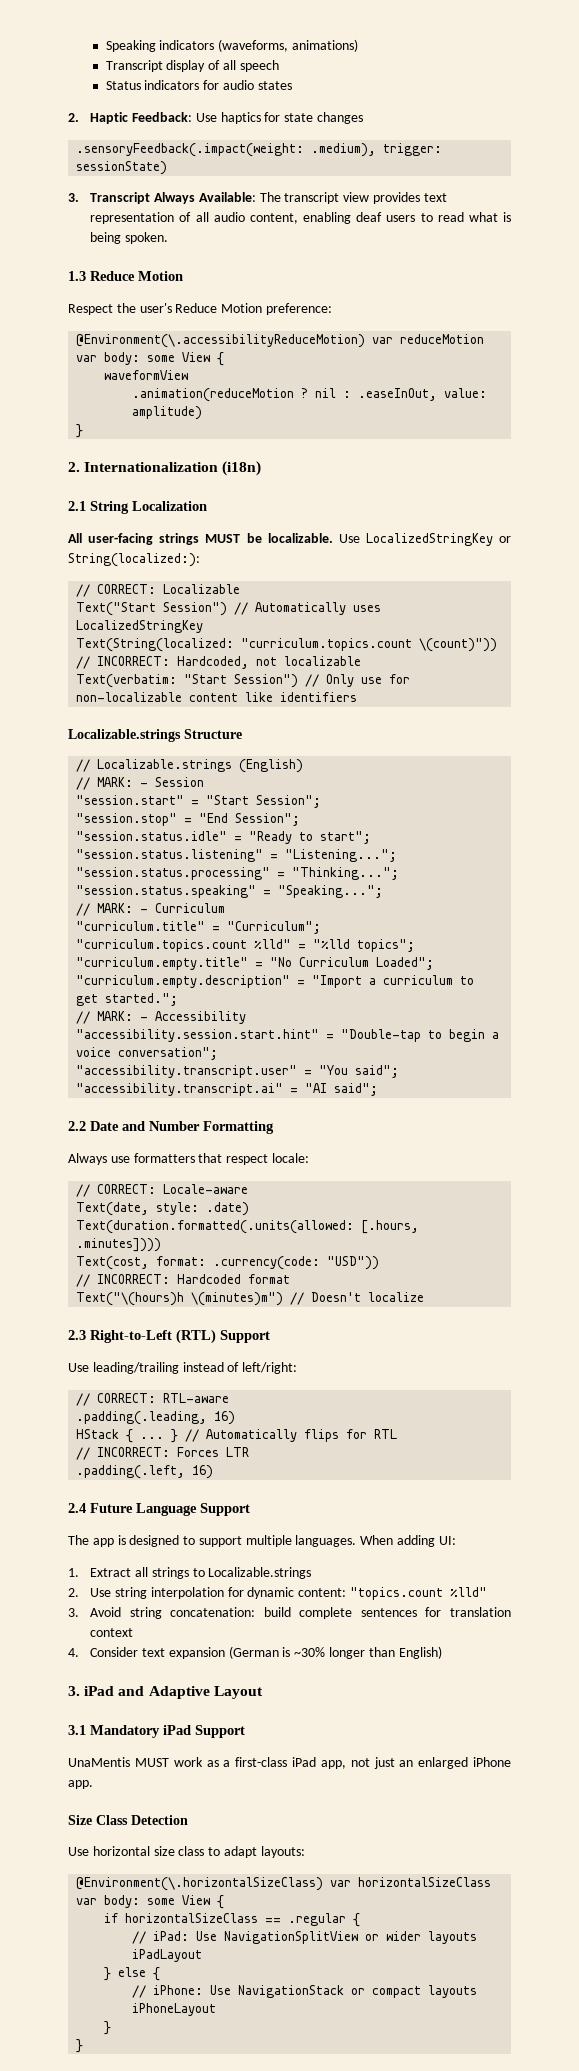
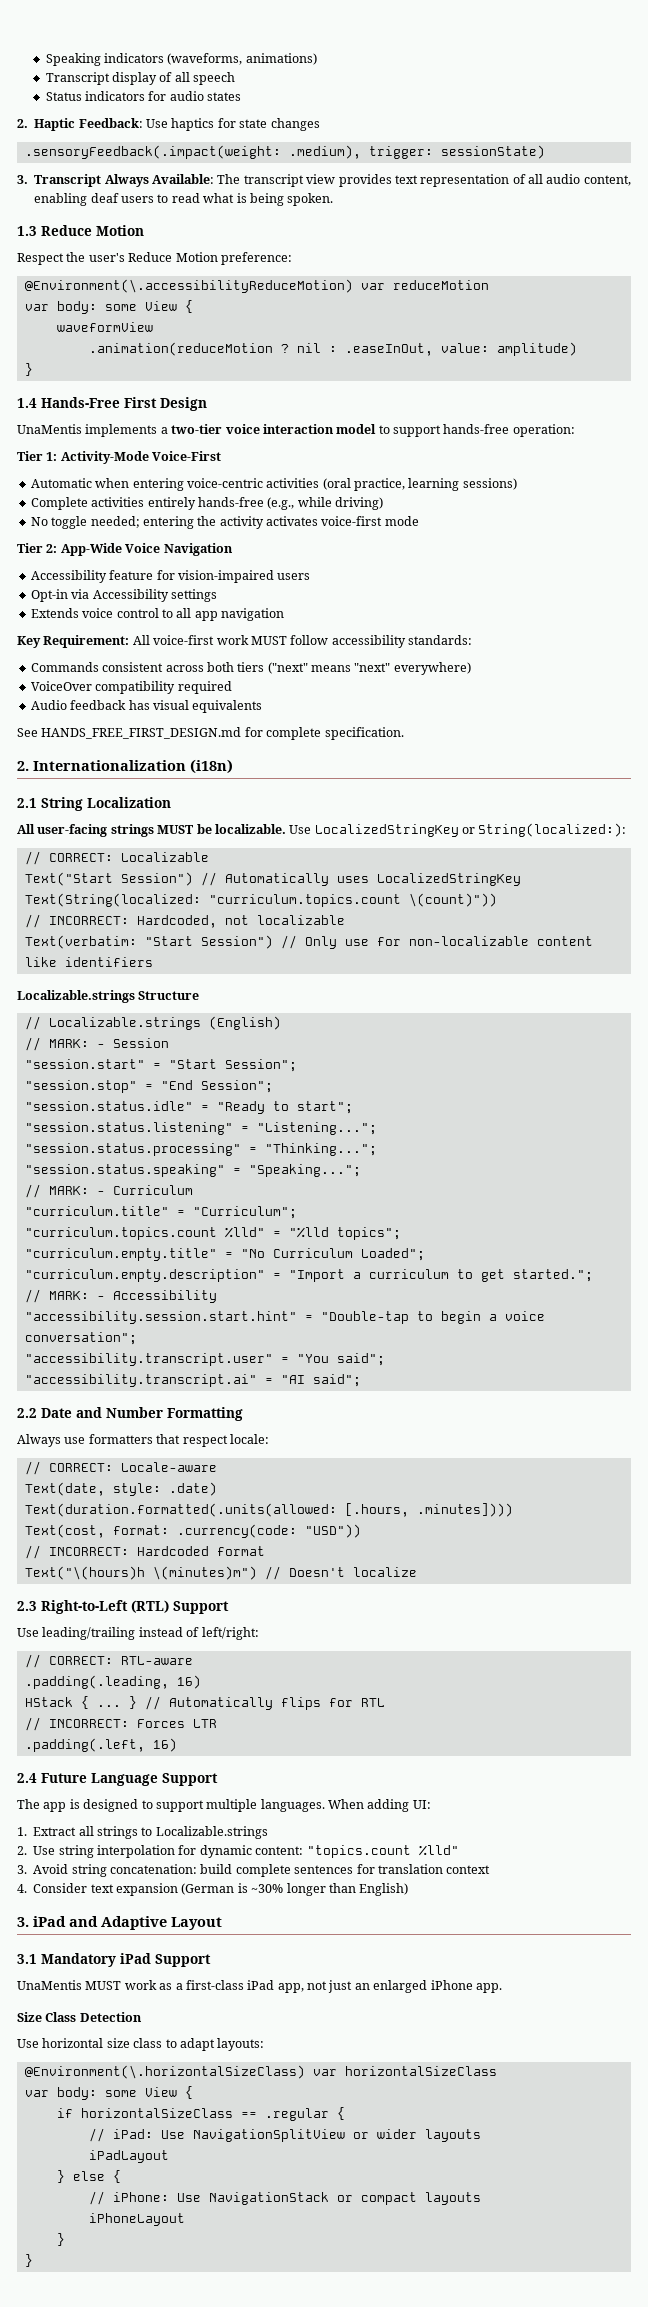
+ 1.4 Hands-Free First Design
+ UnaMentis implements a two-tier voice interaction model to support hands-free operation:
+ Tier 1: Activity-Mode Voice-First
+ Automatic when entering voice-centric activities (oral practice, learning sessions)
+ Complete activities entirely hands-free (e.g., while driving)
+ No toggle needed; entering the activity activates voice-first mode
+ Tier 2: App-Wide Voice Navigation
+ Accessibility feature for vision-impaired users
+ Opt-in via Accessibility settings
+ Extends voice control to all app navigation
+ Key Requirement: All voice-first work MUST follow accessibility standards:
+ Commands consistent across both tiers ("next" means "next" everywhere)
+ VoiceOver compatibility required
+ Audio feedback has visual equivalents
+ See HANDS_FREE_FIRST_DESIGN.md for complete specification.

